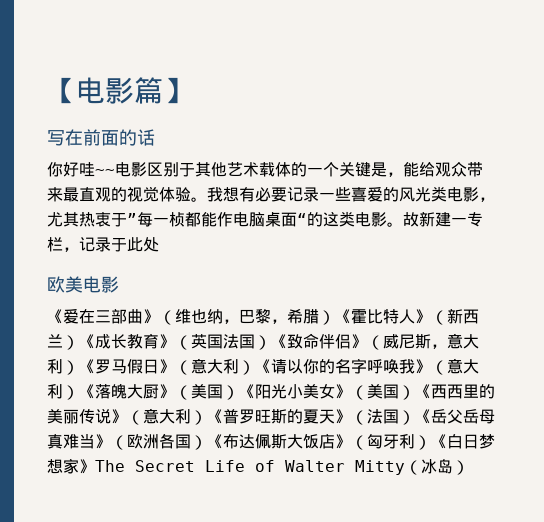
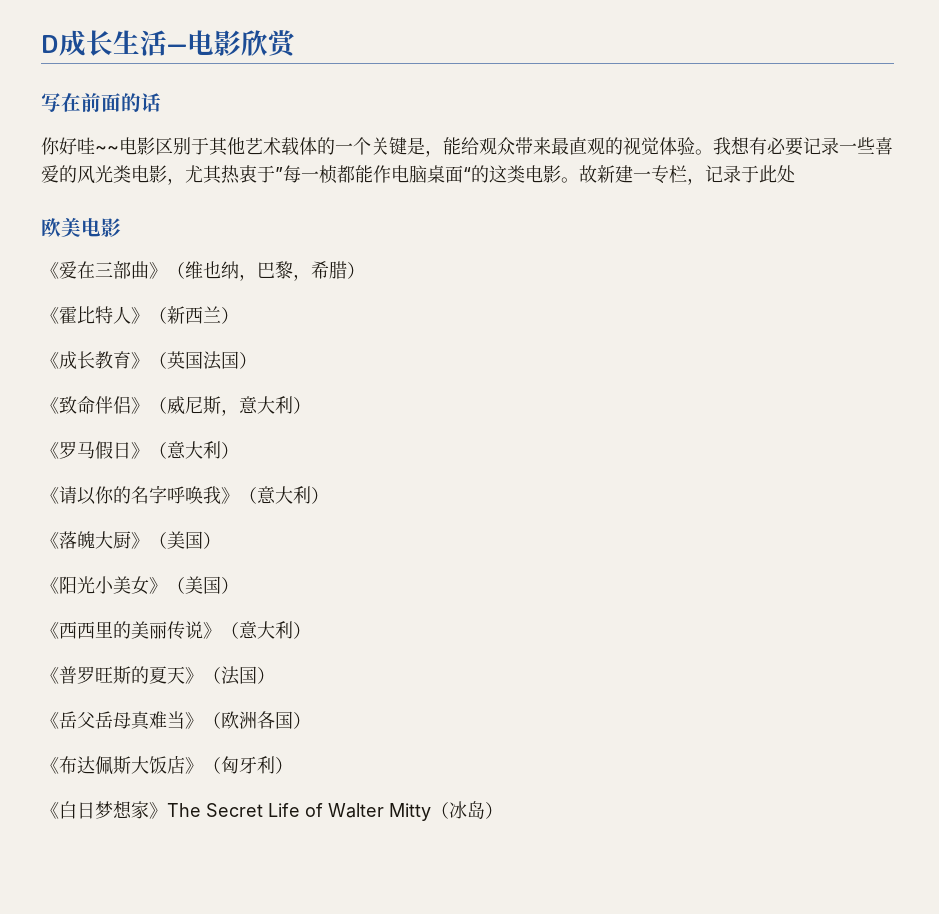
- 【电影篇】
+ D成长生活—电影欣赏
- 《爱在三部曲》（维也纳，巴黎，希腊）《霍比特人》（新西兰）《成长教育》（英国法国）《致命伴侣》（威尼斯，意大利）《罗马假日》（意大利）《请以你的名字呼唤我》（意大利）《落魄大厨》（美国）《阳光小美女》（美国）《西西里的美丽传说》（意大利）《普罗旺斯的夏天》（法国）《岳父岳母真难当》（欧洲各国）《布达佩斯大饭店》（匈牙利）《白日梦想家》The Secret Life of Walter Mitty（冰岛）
+ 《爱在三部曲》（维也纳，巴黎，希腊）
+ 《霍比特人》（新西兰）
+ 《成长教育》（英国法国）
+ 《致命伴侣》（威尼斯，意大利）
+ 《罗马假日》（意大利）
+ 《请以你的名字呼唤我》（意大利）
+ 《落魄大厨》（美国）
+ 《阳光小美女》（美国）
+ 《西西里的美丽传说》（意大利）
+ 《普罗旺斯的夏天》（法国）
+ 《岳父岳母真难当》（欧洲各国）
+ 《布达佩斯大饭店》（匈牙利）
+ 《白日梦想家》The Secret Life of Walter Mitty（冰岛）

